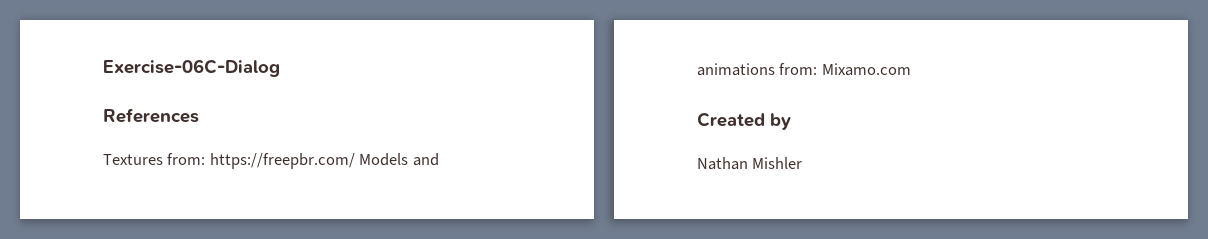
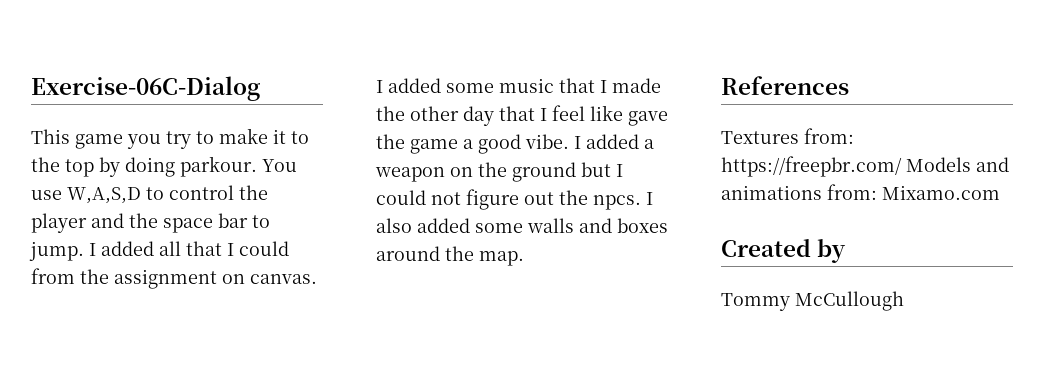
+ This game you try to make it to the top by doing parkour. You use W,A,S,D to control the player and the space bar to jump. I added all that I could from the assignment on canvas. I added some music that I made the other day that I feel like gave the game a good vibe. I added a weapon on the ground but I could not figure out the npcs. I also added some walls and boxes around the map.
- Nathan Mishler
+ Tommy McCullough

